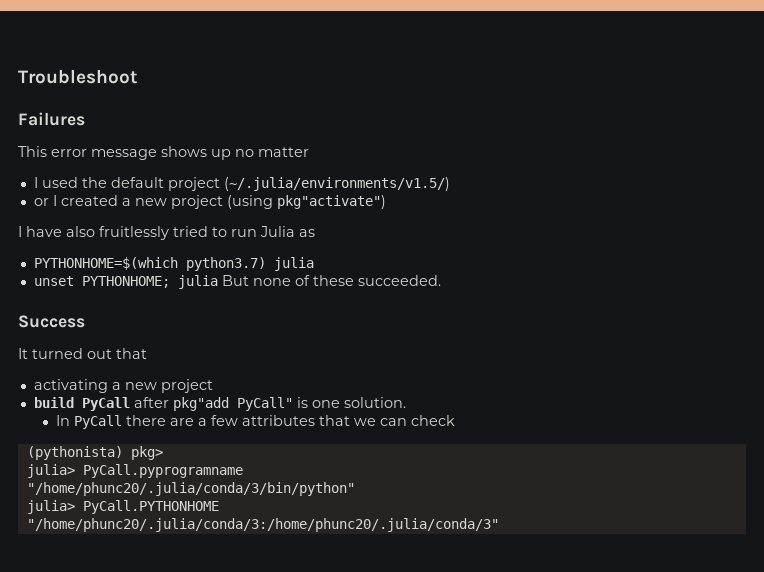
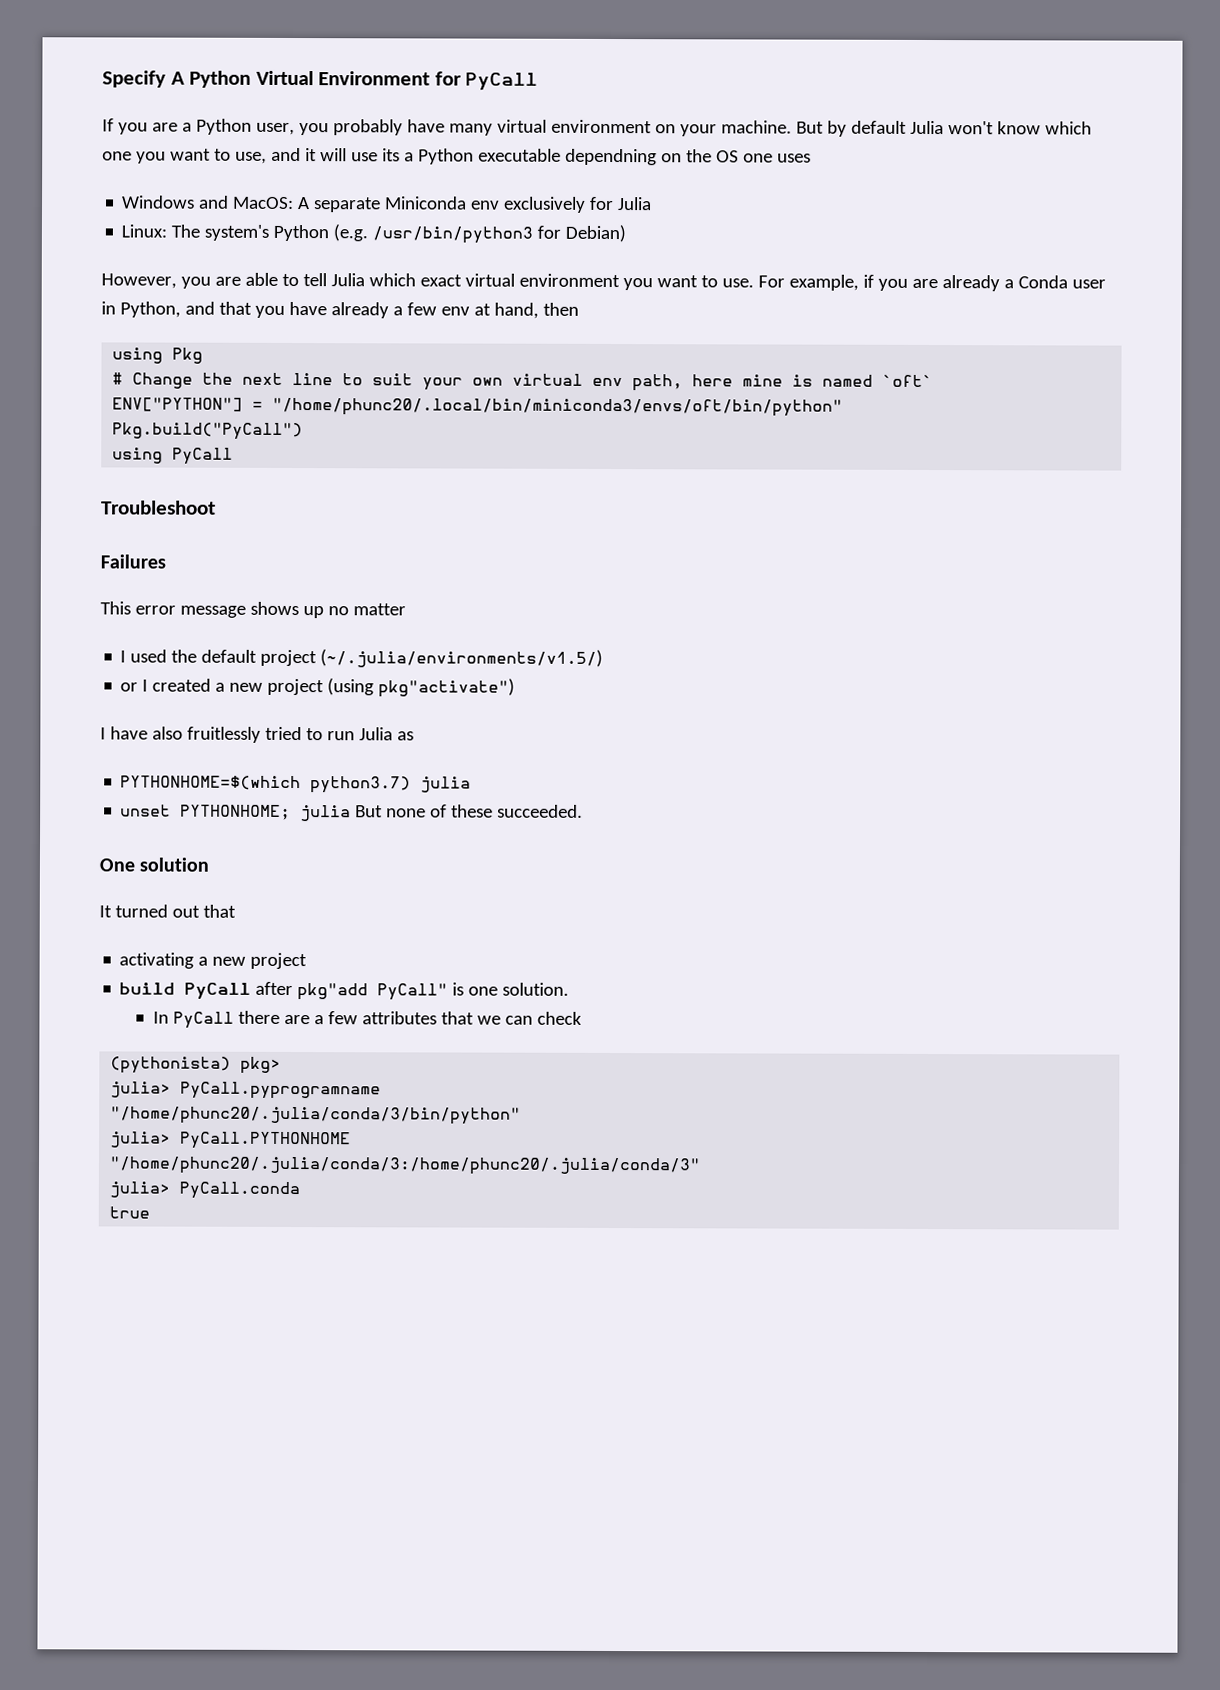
+ Specify A Python Virtual Environment for PyCall
+ If you are a Python user, you probably have many virtual environment on your machine. But by default Julia won't know which one you want to use, and it will use its a Python executable dependning on the OS one uses
+ Windows and MacOS: A separate Miniconda env exclusively for Julia
+ Linux: The system's Python (e.g. /usr/bin/python3 for Debian)
+ However, you are able to tell Julia which exact virtual environment you want to use. For example, if you are already a Conda user in Python, and that you have already a few env at hand, then
+ using Pkg
+ # Change the next line to suit your own virtual env path, here mine is named `oft`
+ ENV["PYTHON"] = "/home/phunc20/.local/bin/miniconda3/envs/oft/bin/python"
+ Pkg.build("PyCall")
+ using PyCall
- Success
+ One solution
+ julia> PyCall.conda
+ true

